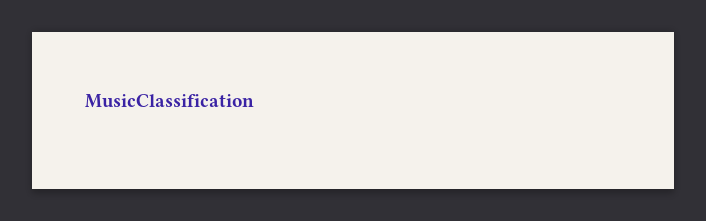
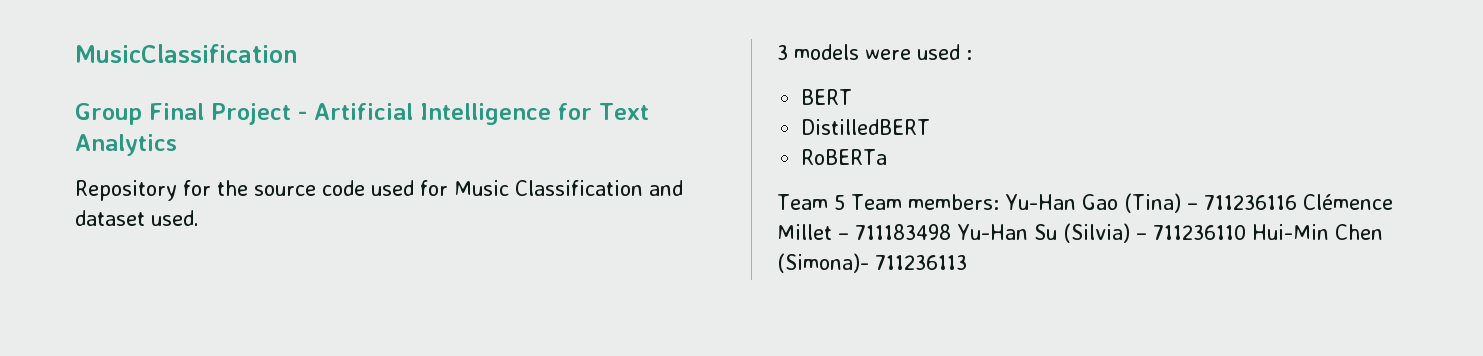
+ Group Final Project - Artificial Intelligence for Text Analytics
+ Repository for the source code used for Music Classification and dataset used.
+ 3 models were used :
+ BERT
+ DistilledBERT
+ RoBERTa
+ Team 5 Team members: Yu-Han Gao (Tina) – 711236116 Clémence Millet – 711183498 Yu-Han Su (Silvia) – 711236110 Hui-Min Chen (Simona)- 711236113

